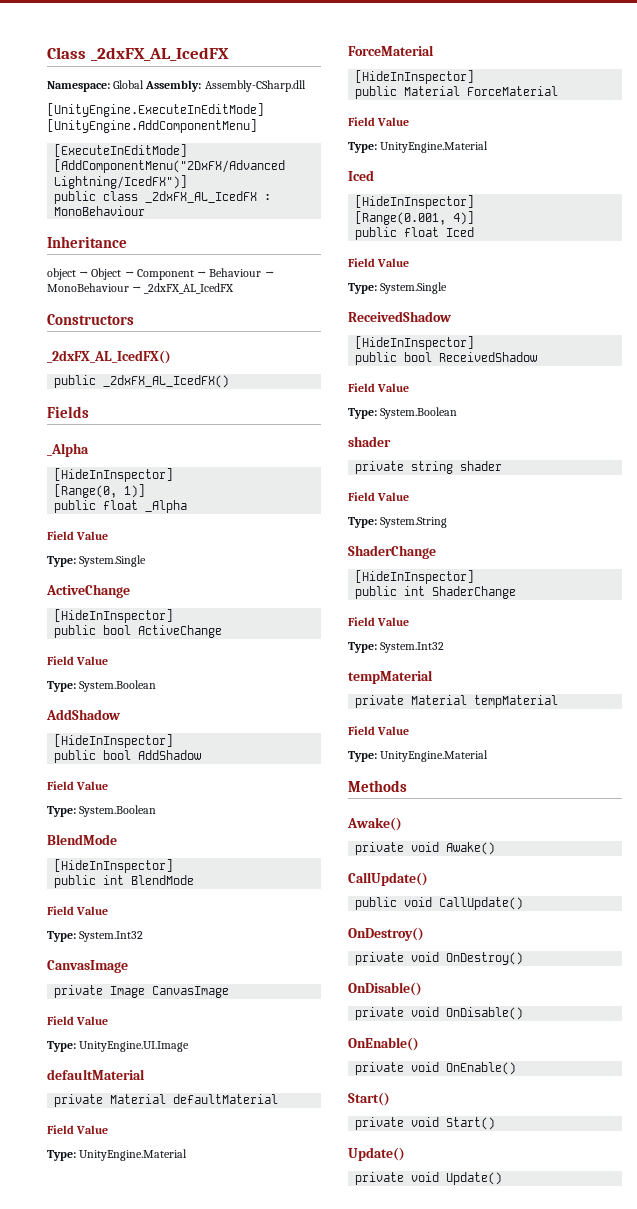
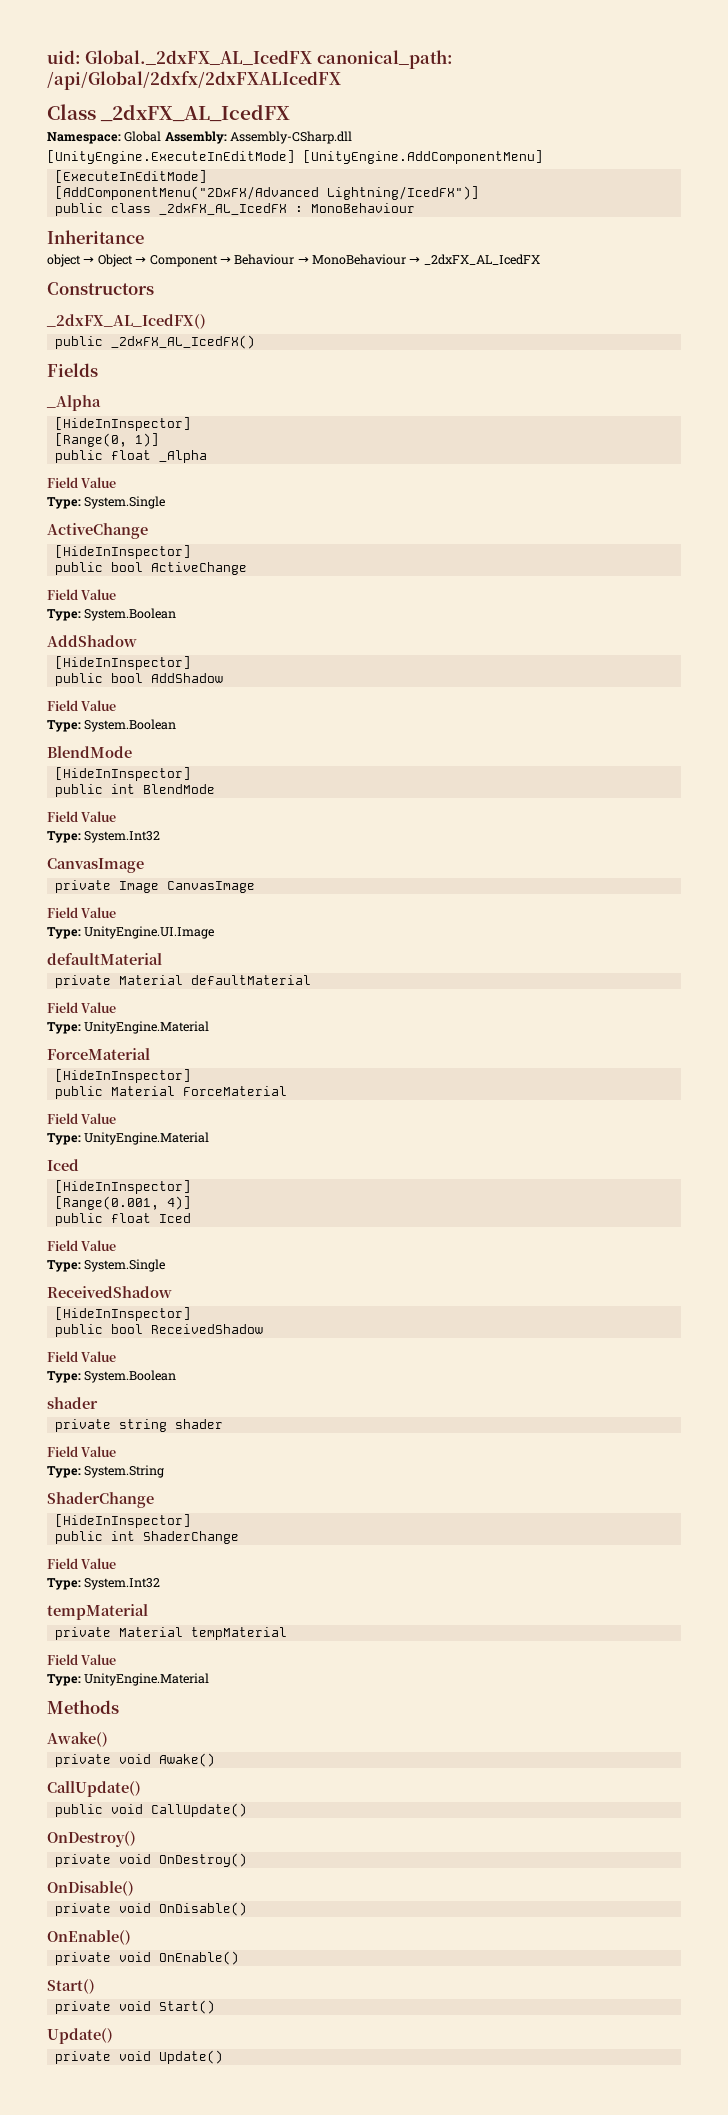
+ uid: Global._2dxFX_AL_IcedFX canonical_path: /api/Global/2dxfx/2dxFXALIcedFX

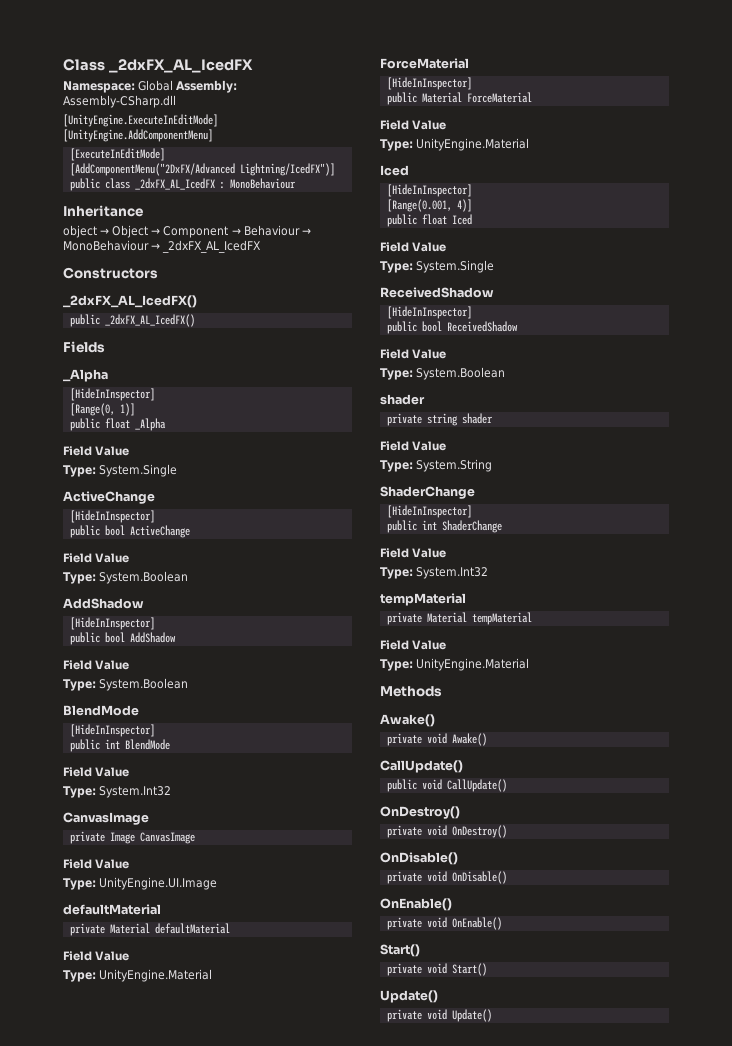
- uid: Global._2dxFX_AL_IcedFX canonical_path: /api/Global/2dxfx/2dxFXALIcedFX

